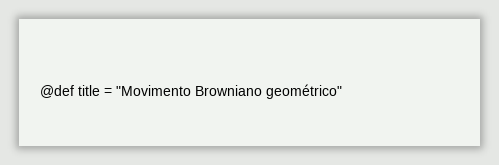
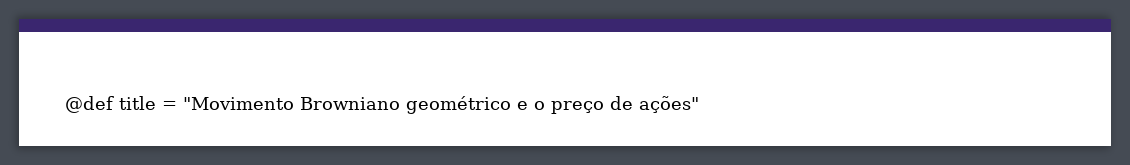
- @def title = "Movimento Browniano geométrico"
+ @def title = "Movimento Browniano geométrico e o preço de ações"

